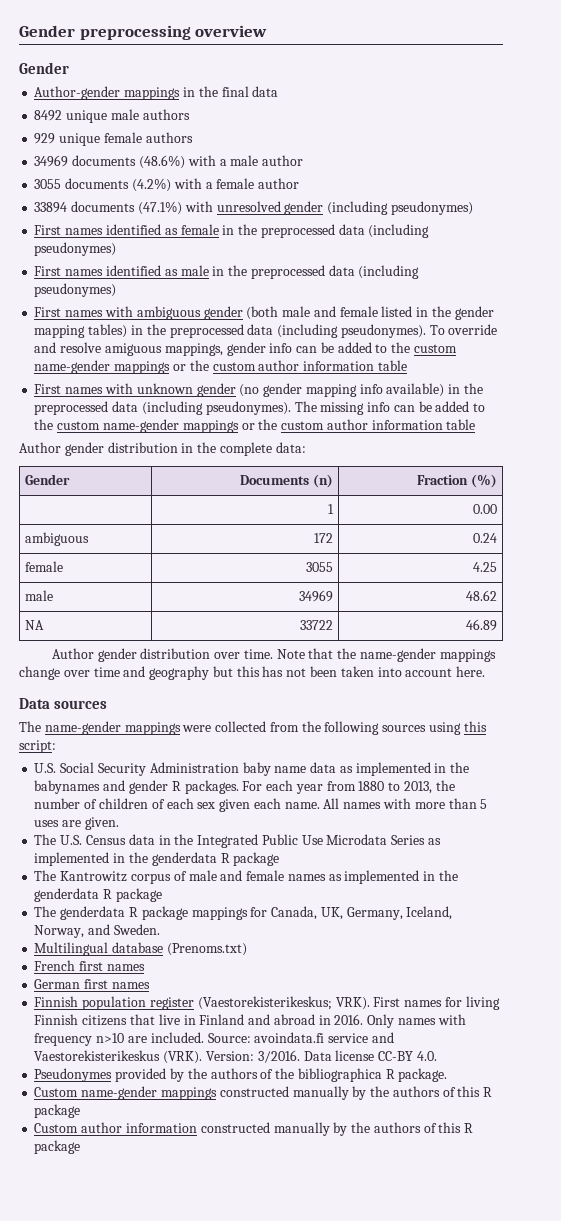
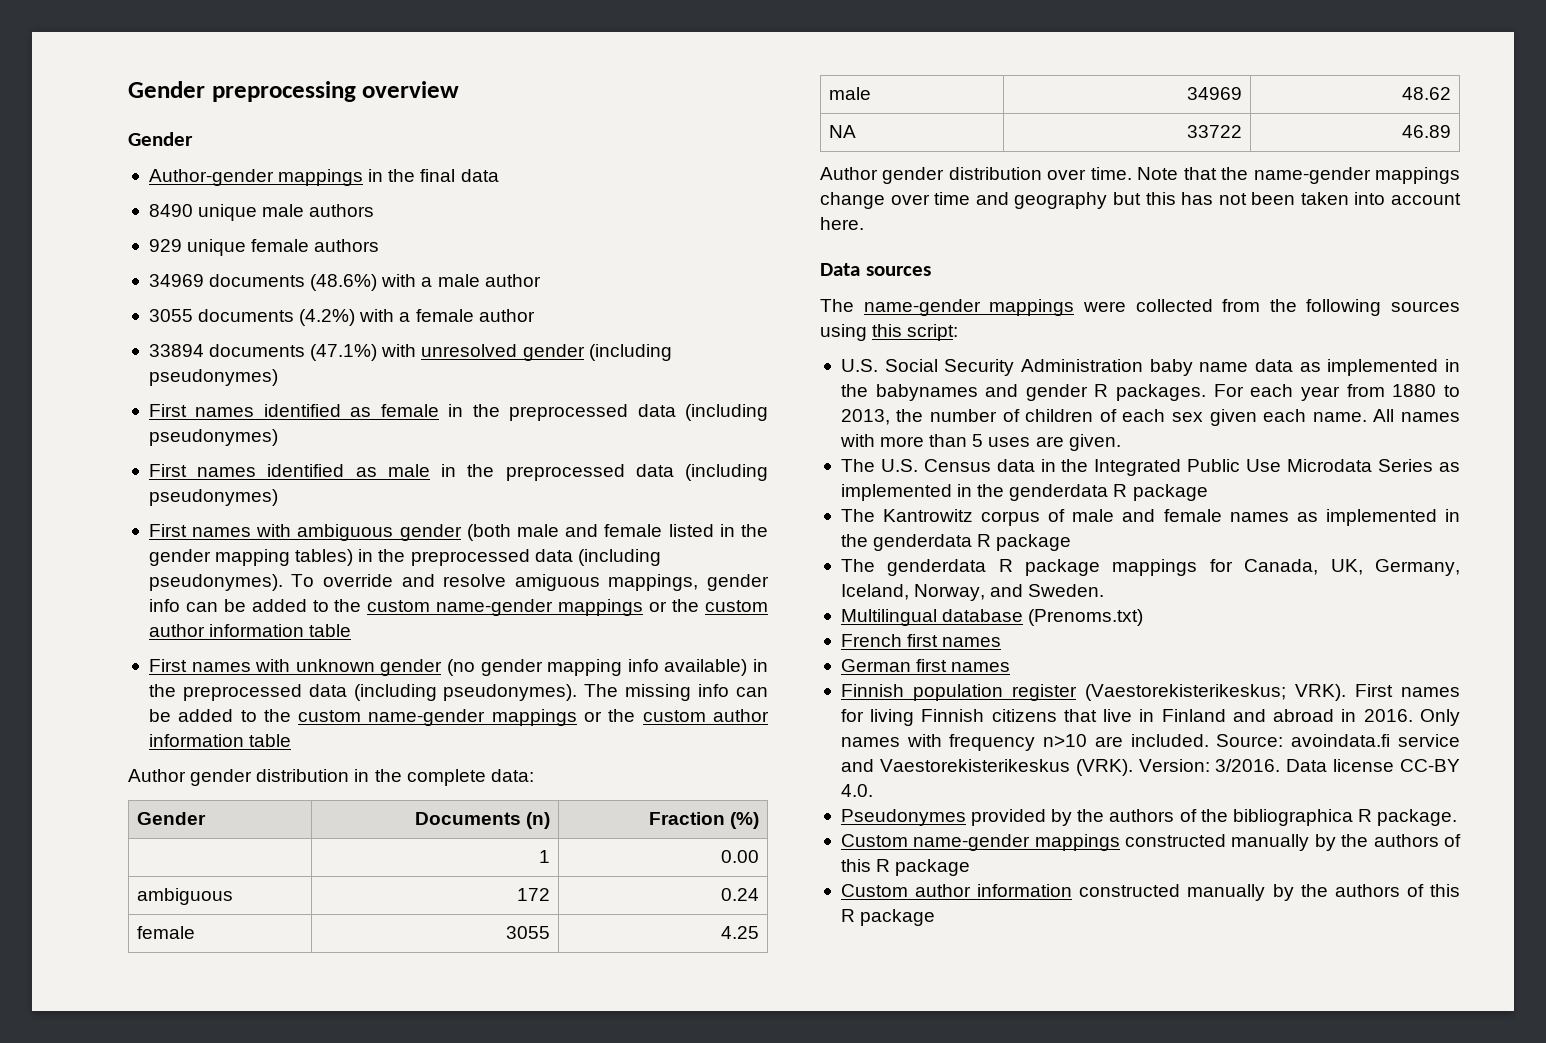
- 8492 unique male authors
+ 8490 unique male authors

